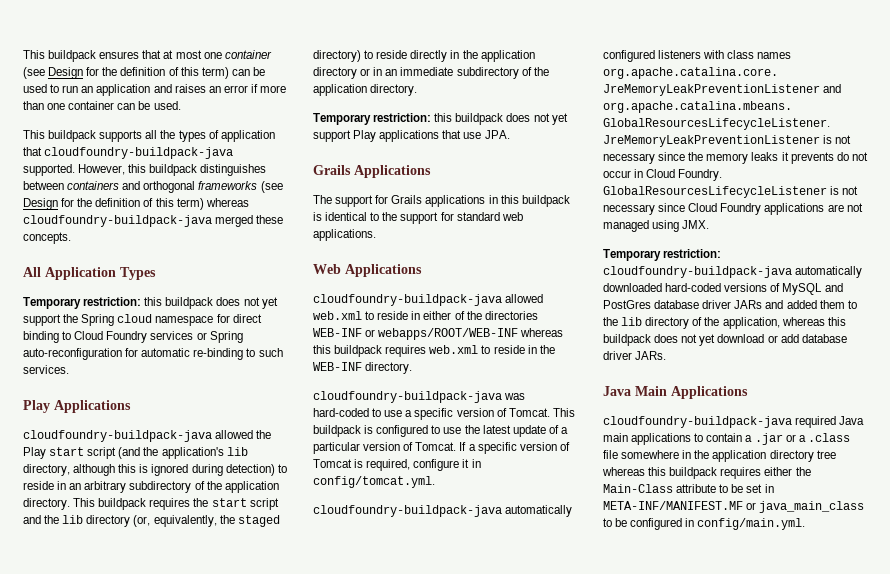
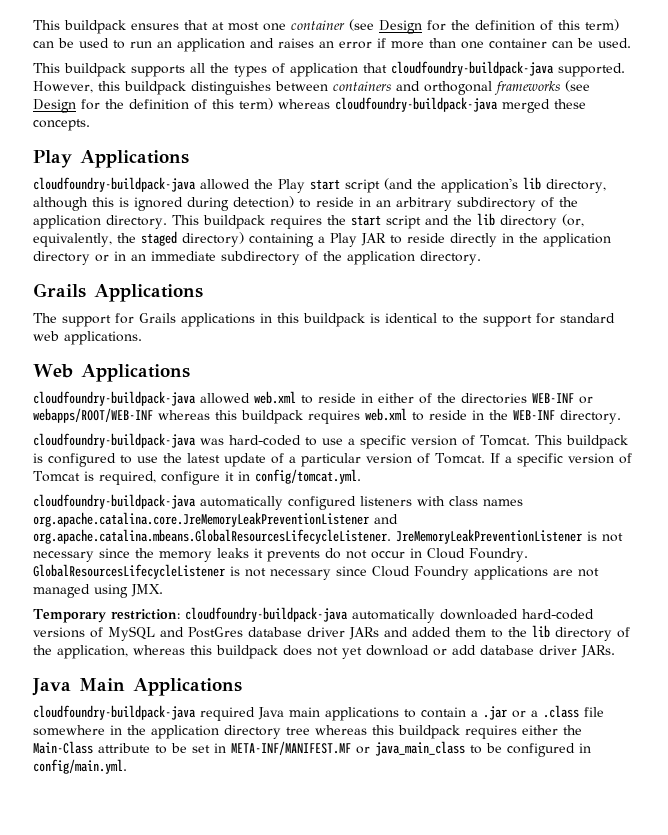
- All Application Types
- Temporary restriction: this buildpack does not yet support the Spring cloud namespace for direct binding to Cloud Foundry services or Spring auto-reconfiguration for automatic re-binding to such services.
- This buildpack requires the start script and the lib directory (or, equivalently, the staged directory) to reside directly in the application directory or in an immediate subdirectory of the application directory.
+ This buildpack requires the start script and the lib directory (or, equivalently, the staged directory) containing a Play JAR to reside directly in the application directory or in an immediate subdirectory of the application directory.
- Temporary restriction: this buildpack does not yet support Play applications that use JPA.

